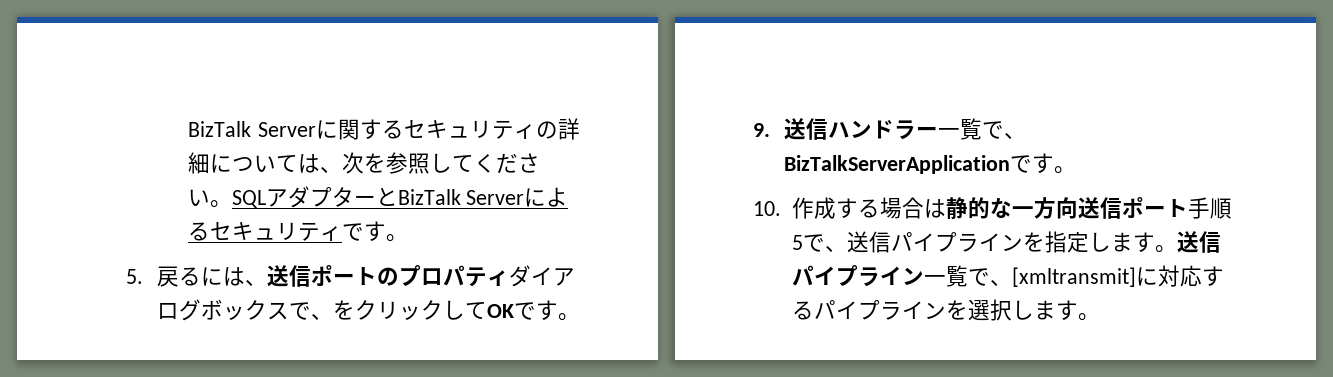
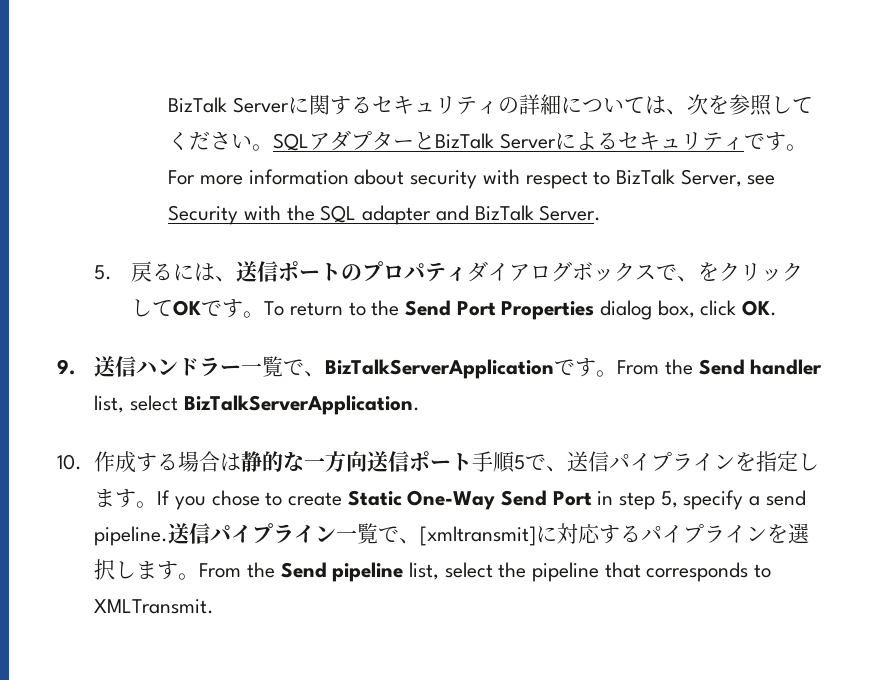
+ For more information about security with respect to BizTalk Server, see Security with the SQL adapter and BizTalk Server.
+ To return to the Send Port Properties dialog box, click OK.
+ From the Send handler list, select BizTalkServerApplication.
+ If you chose to create Static One-Way Send Port in step 5, specify a send pipeline.
+ From the Send pipeline list, select the pipeline that corresponds to XMLTransmit.

